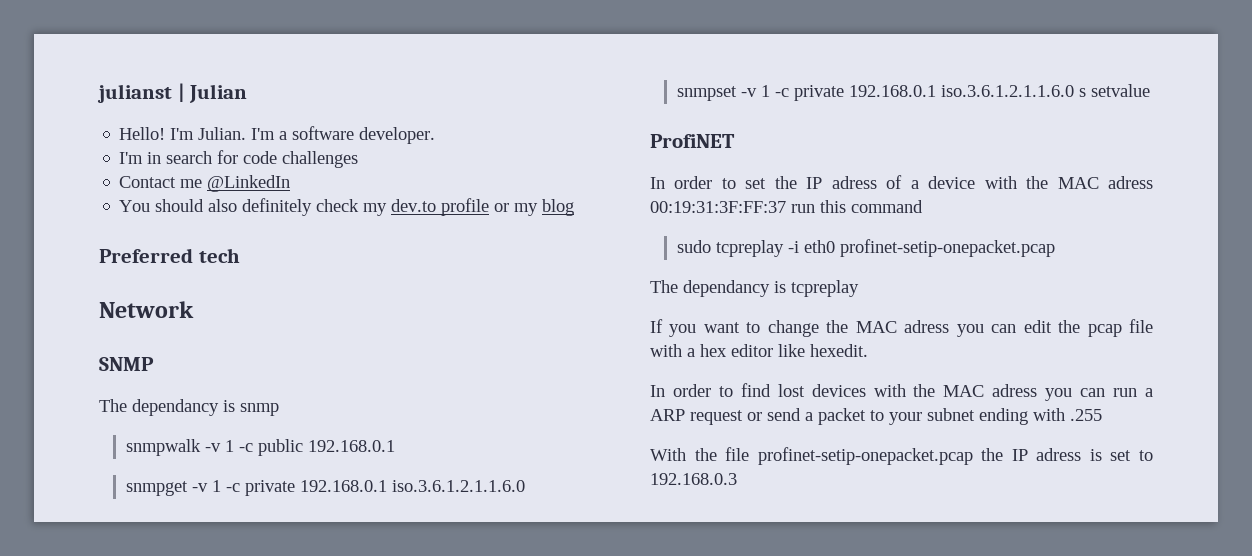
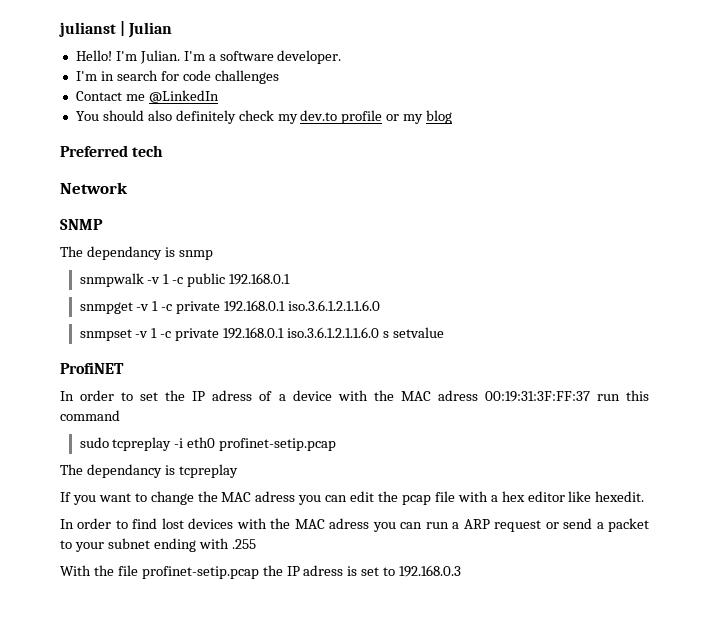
- sudo tcpreplay -i eth0 profinet-setip-onepacket.pcap
+ sudo tcpreplay -i eth0 profinet-setip.pcap
- With the file profinet-setip-onepacket.pcap the IP adress is set to 192.168.0.3
+ With the file profinet-setip.pcap the IP adress is set to 192.168.0.3

